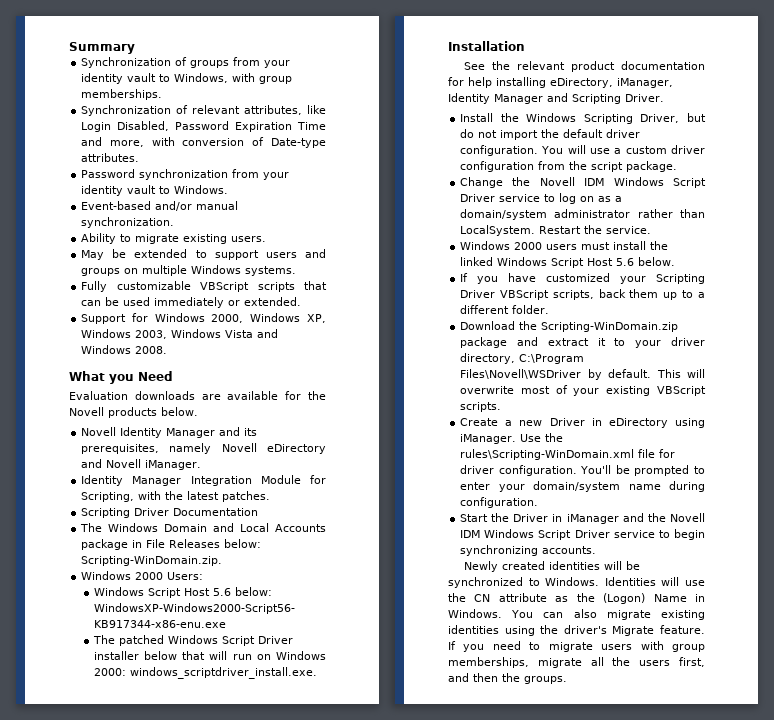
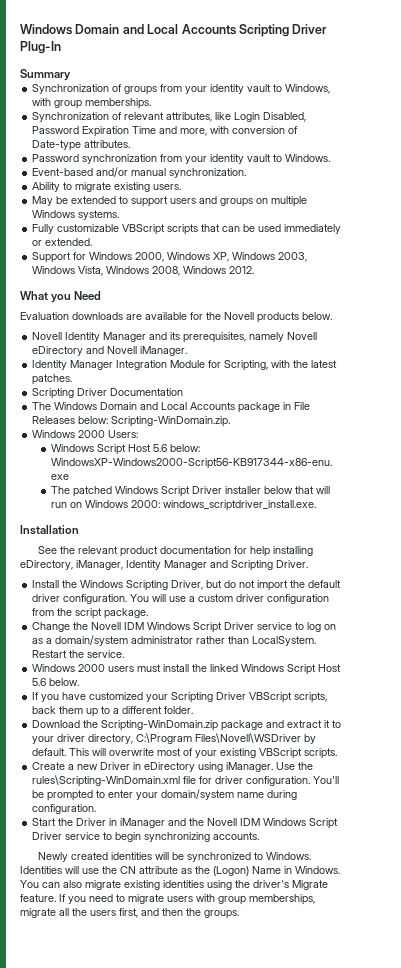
+ Windows Domain and Local Accounts Scripting Driver Plug-In
- Support for Windows 2000, Windows XP, Windows 2003, Windows Vista and Windows 2008.
+ Support for Windows 2000, Windows XP, Windows 2003, Windows Vista, Windows 2008, Windows 2012.

